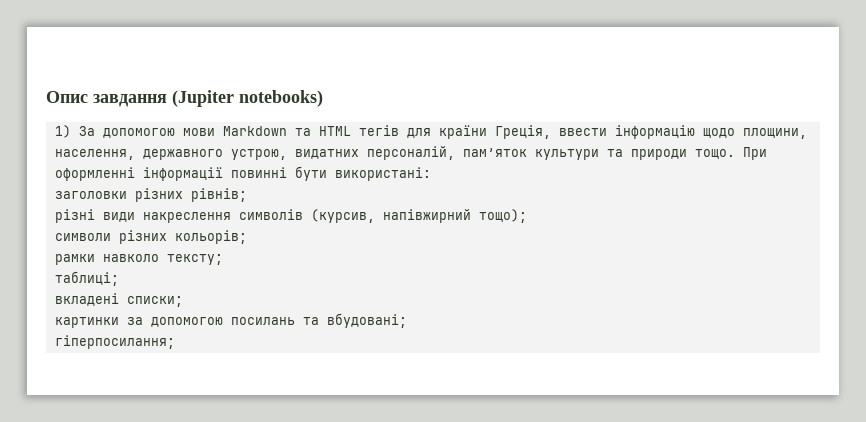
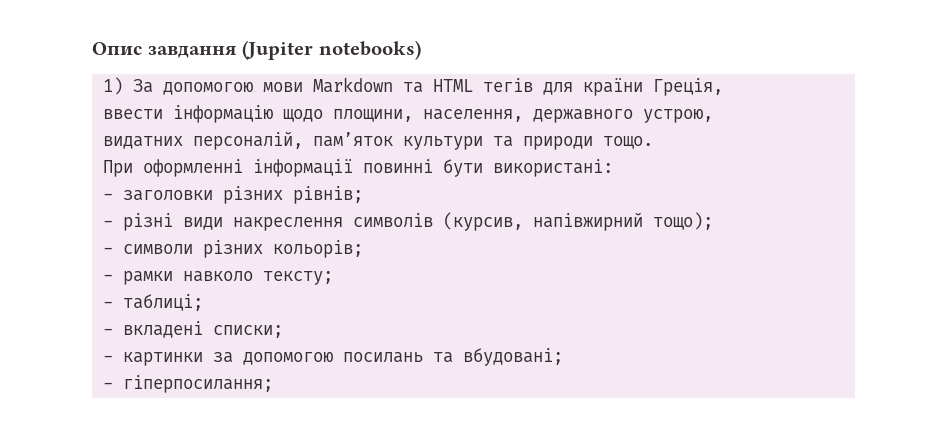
- 1) За допомогою мови Markdown та HTML тегів для країни Греція, ввести інформацію щодо площини, населення, державного устрою, видатних персоналій, пам’яток культури та природи тощо. При оформленні інформації повинні бути використані:
+ 1) За допомогою мови Markdown та HTML тегів для країни Греція,
+ ввести інформацію щодо площини, населення, державного устрою,
+ видатних персоналій, пам’яток культури та природи тощо.
+ При оформленні інформації повинні бути використані:
- заголовки різних рівнів;
+ - заголовки різних рівнів;
- різні види накреслення символів (курсив, напівжирний тощо);
+ - різні види накреслення символів (курсив, напівжирний тощо);
- символи різних кольорів;
+ - символи різних кольорів;
- рамки навколо тексту;
+ - рамки навколо тексту;
- таблиці;
+ - таблиці;
- вкладені списки;
+ - вкладені списки;
- картинки за допомогою посилань та вбудовані;
+ - картинки за допомогою посилань та вбудовані;
- гіперпосилання;
+ - гіперпосилання;

